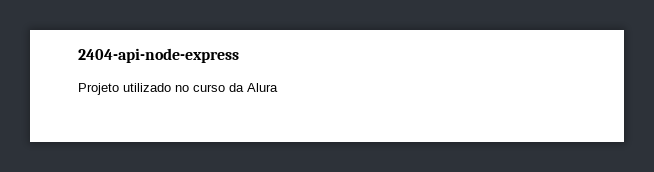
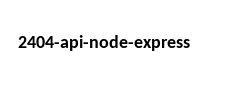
- Projeto utilizado no curso da Alura

